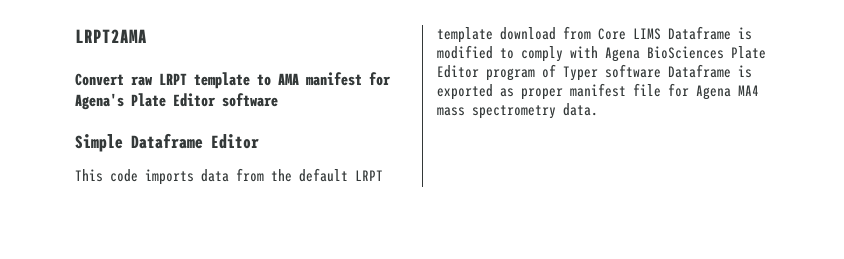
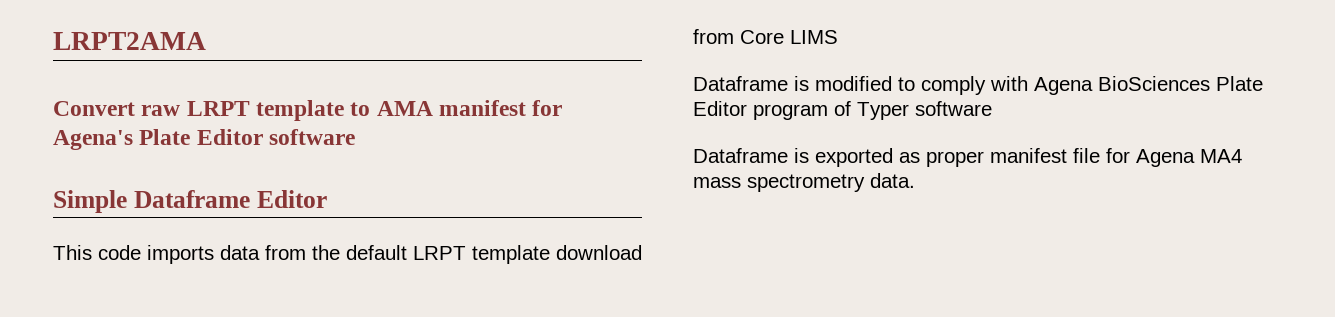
- This code imports data from the default LRPT template download from Core LIMS Dataframe is modified to comply with Agena BioSciences Plate Editor program of Typer software Dataframe is exported as proper manifest file for Agena MA4 mass spectrometry data.
+ This code imports data from the default LRPT template download from Core LIMS
+ Dataframe is modified to comply with Agena BioSciences Plate Editor program of Typer software
+ Dataframe is exported as proper manifest file for Agena MA4 mass spectrometry data.

